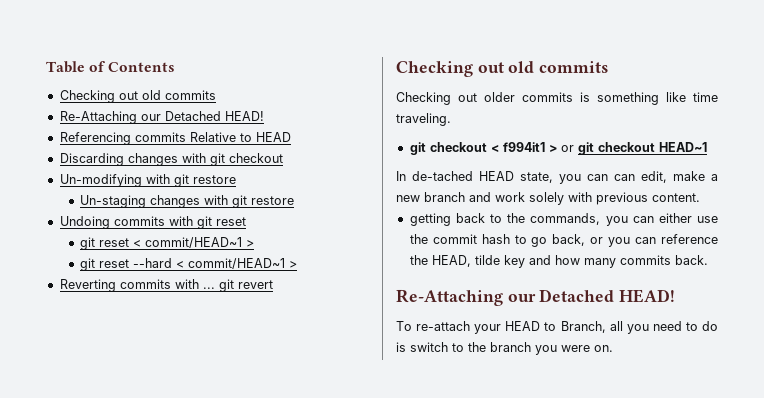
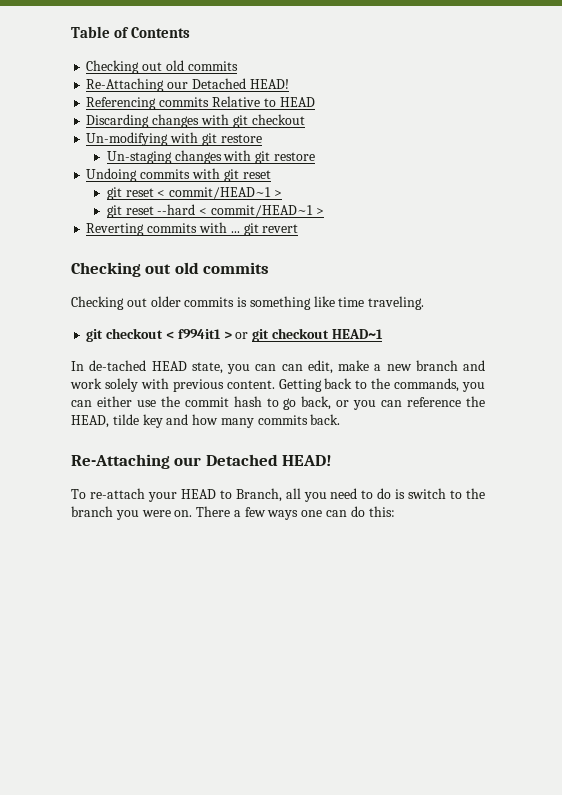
- In de-tached HEAD state, you can can edit, make a new branch and work solely with previous content.
- getting back to the commands, you can either use the commit hash to go back, or you can reference the HEAD, tilde key and how many commits back.
+ In de-tached HEAD state, you can can edit, make a new branch and work solely with previous content. Getting back to the commands, you can either use the commit hash to go back, or you can reference the HEAD, tilde key and how many commits back.
+ There a few ways one can do this:

